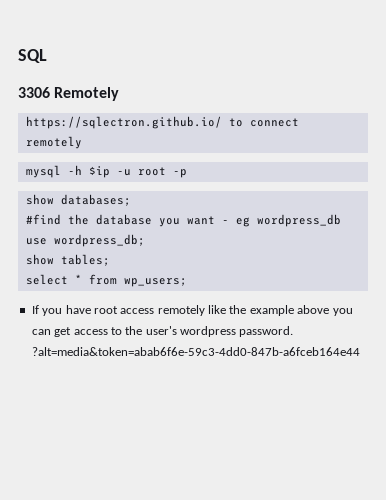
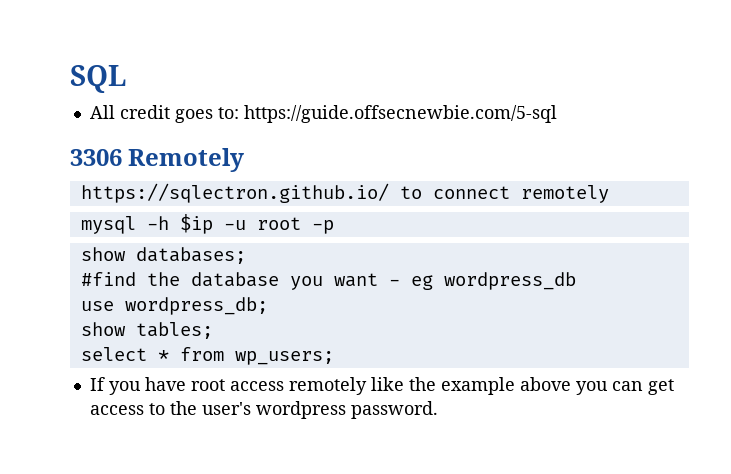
+ All credit goes to: https://guide.offsecnewbie.com/5-sql
- ?alt=media&token=abab6f6e-59c3-4dd0-847b-a6fceb164e44

